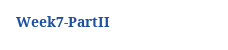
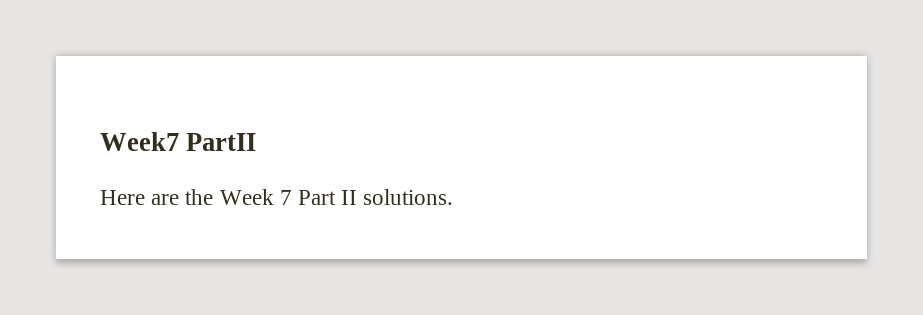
- Week7-PartII
+ Week7 PartII
+ Here are the Week 7 Part II solutions.

